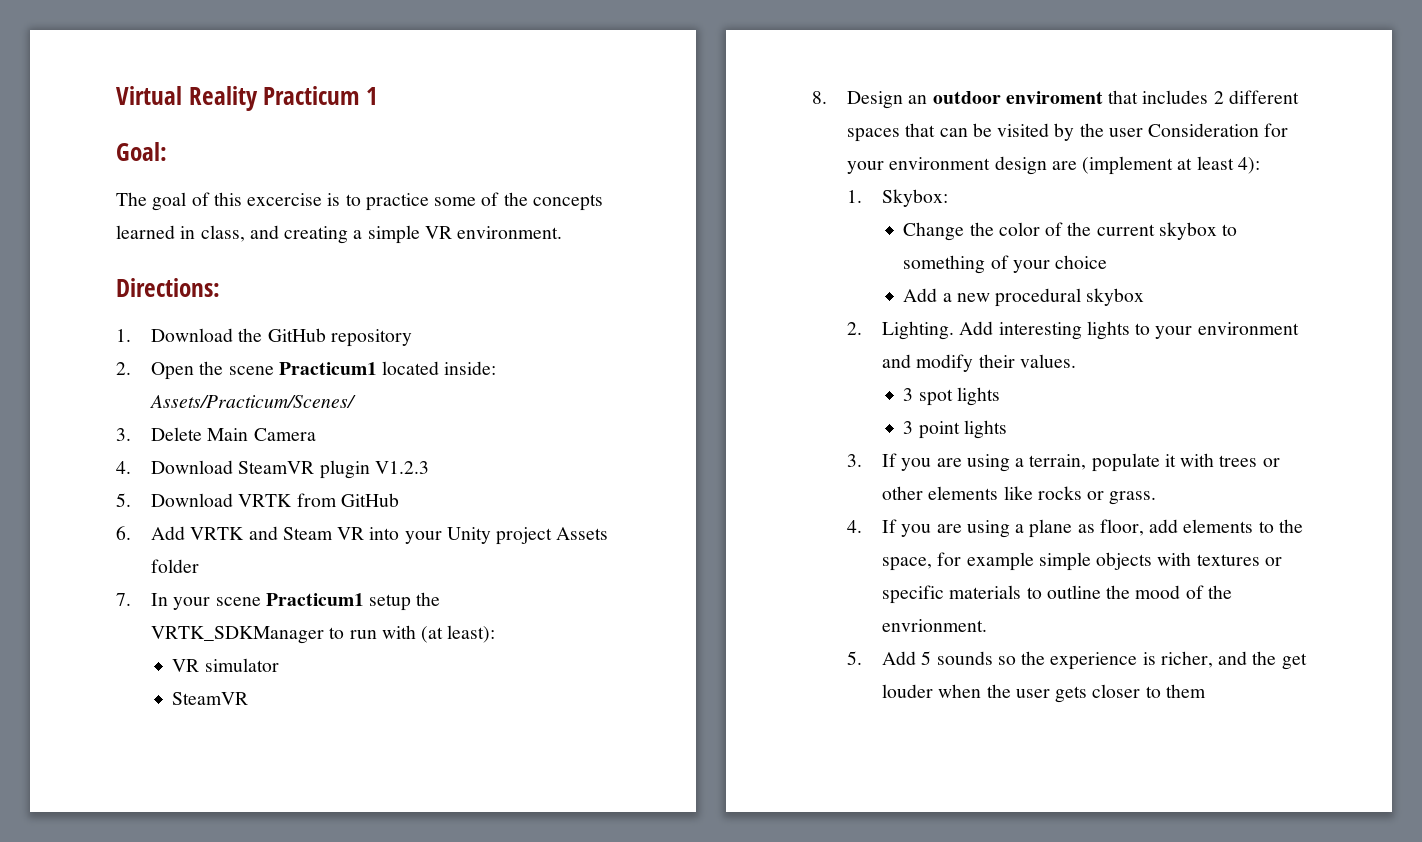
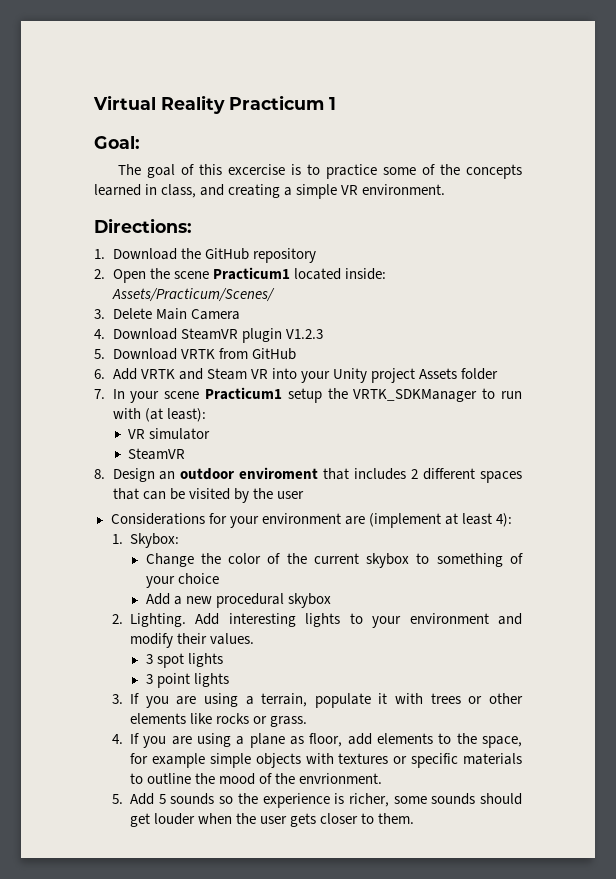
- 8. Design an outdoor enviroment that includes 2 different spaces that can be visited by the user Consideration for your environment design are (implement at least 4):
+ 8. Design an outdoor enviroment that includes 2 different spaces that can be visited by the user
+ Considerations for your environment are (implement at least 4):
- 5. Add 5 sounds so the experience is richer, and the get louder when the user gets closer to them
+ 5. Add 5 sounds so the experience is richer, some sounds should get louder when the user gets closer to them.

